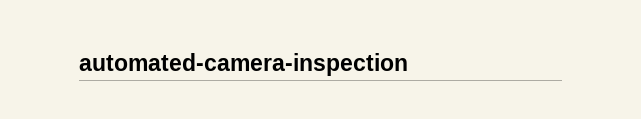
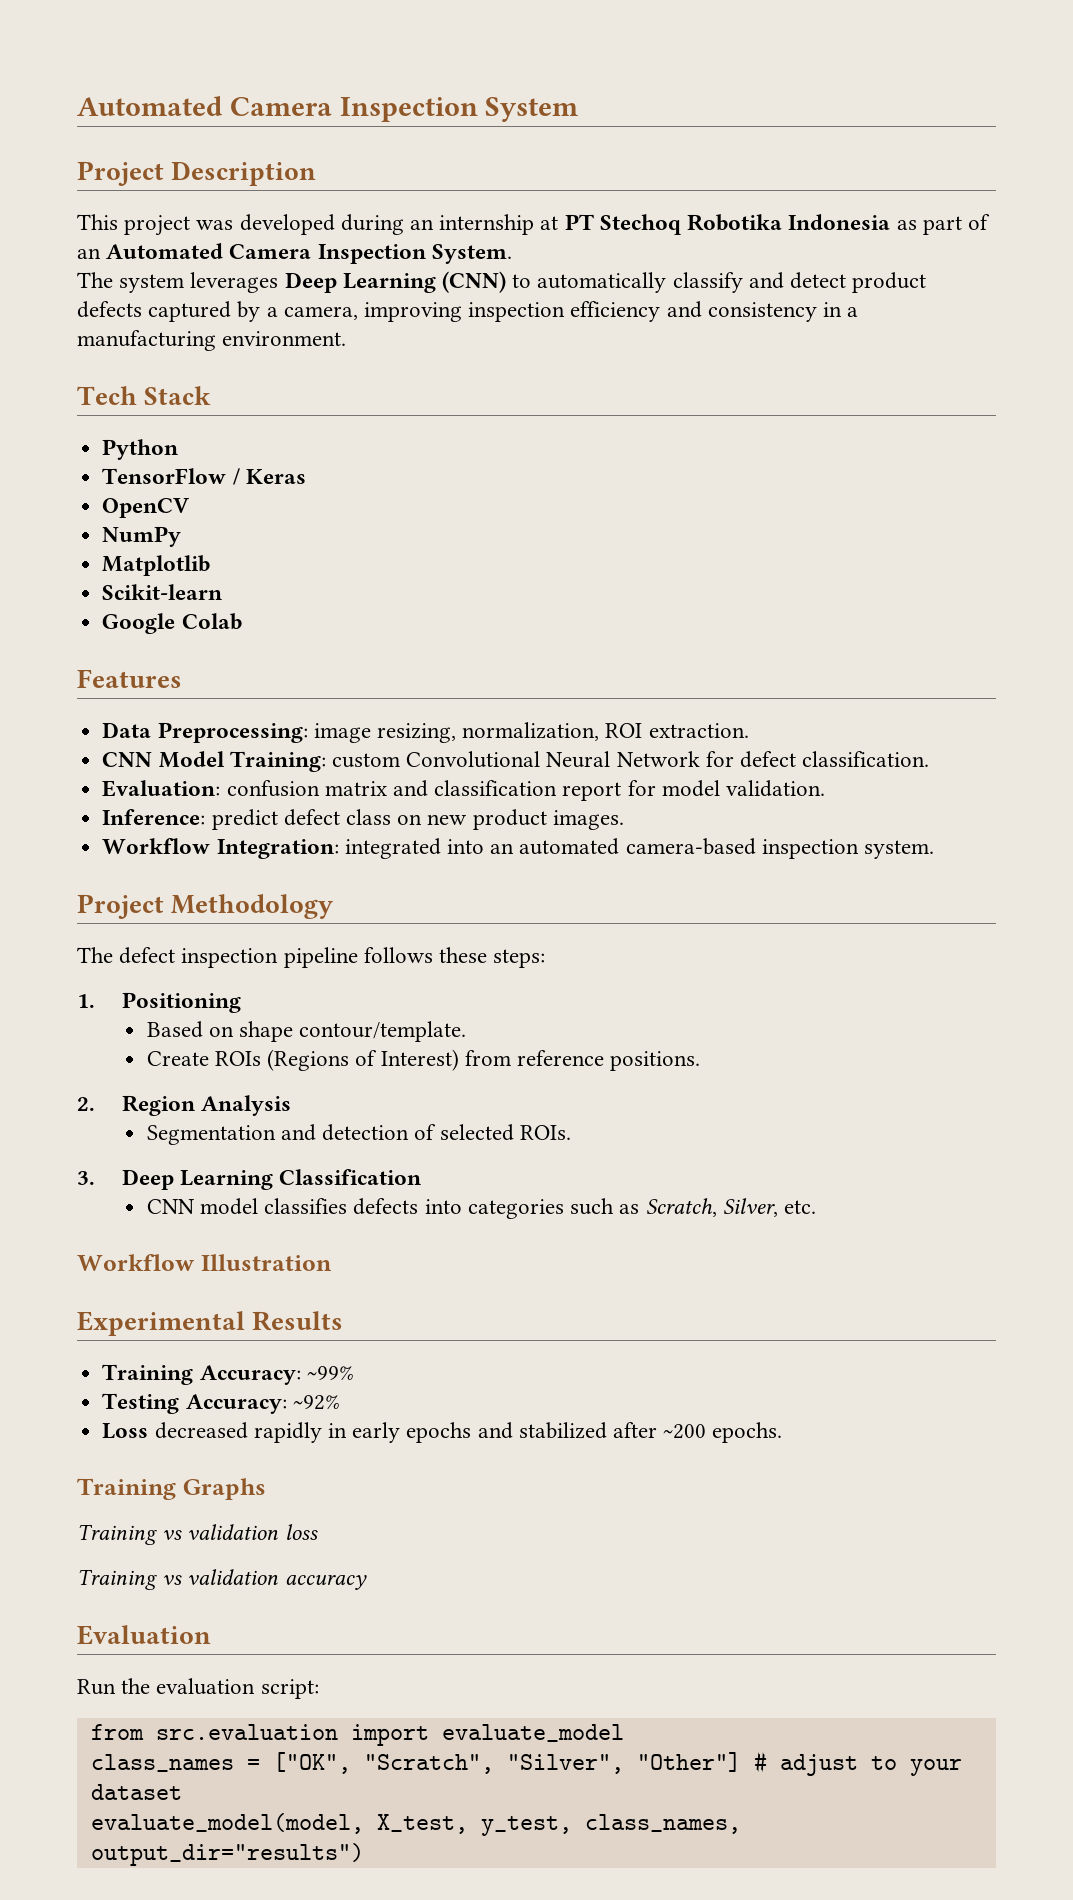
- automated-camera-inspection
+ Automated Camera Inspection System
+ Project Description
+ This project was developed during an internship at PT Stechoq Robotika Indonesia as part of an Automated Camera Inspection System.
+ The system leverages Deep Learning (CNN) to automatically classify and detect product defects captured by a camera, improving inspection efficiency and consistency in a manufacturing environment.
+ Tech Stack
+ Python
+ TensorFlow / Keras
+ OpenCV
+ NumPy
+ Matplotlib
+ Scikit-learn
+ Google Colab
+ Features
+ Data Preprocessing: image resizing, normalization, ROI extraction.
+ CNN Model Training: custom Convolutional Neural Network for defect classification.
+ Evaluation: confusion matrix and classification report for model validation.
+ Inference: predict defect class on new product images.
+ Workflow Integration: integrated into an automated camera-based inspection system.
+ Project Methodology
+ The defect inspection pipeline follows these steps:
+ 1. Positioning
+ Based on shape contour/template.
+ Create ROIs (Regions of Interest) from reference positions.
+ 2. Region Analysis
+ Segmentation and detection of selected ROIs.
+ 3. Deep Learning Classification
+ CNN model classifies defects into categories such as Scratch, Silver, etc.
+ Workflow Illustration
+ Experimental Results
+ Training Accuracy: ~99%
+ Testing Accuracy: ~92%
+ Loss decreased rapidly in early epochs and stabilized after ~200 epochs.
+ Training Graphs
+ Training vs validation loss
+ Training vs validation accuracy
+ Evaluation
+ Run the evaluation script:
+ from src.evaluation import evaluate_model
+ class_names = ["OK", "Scratch", "Silver", "Other"] # adjust to your dataset
+ evaluate_model(model, X_test, y_test, class_names, output_dir="results")

